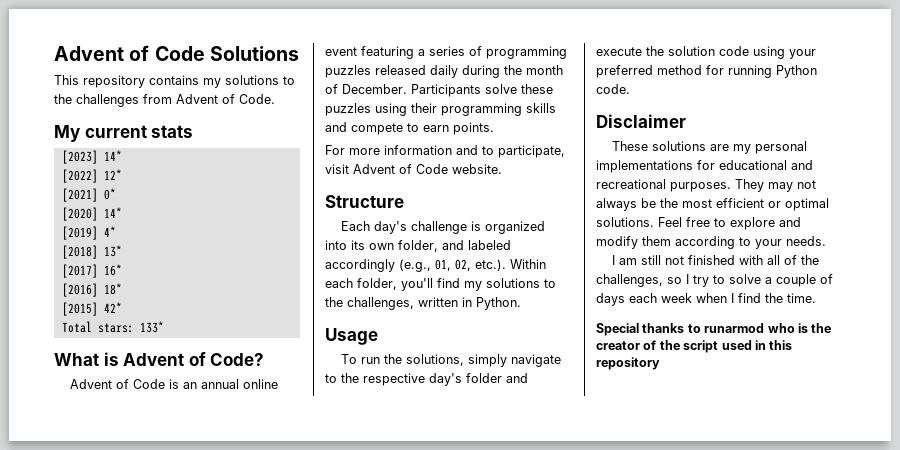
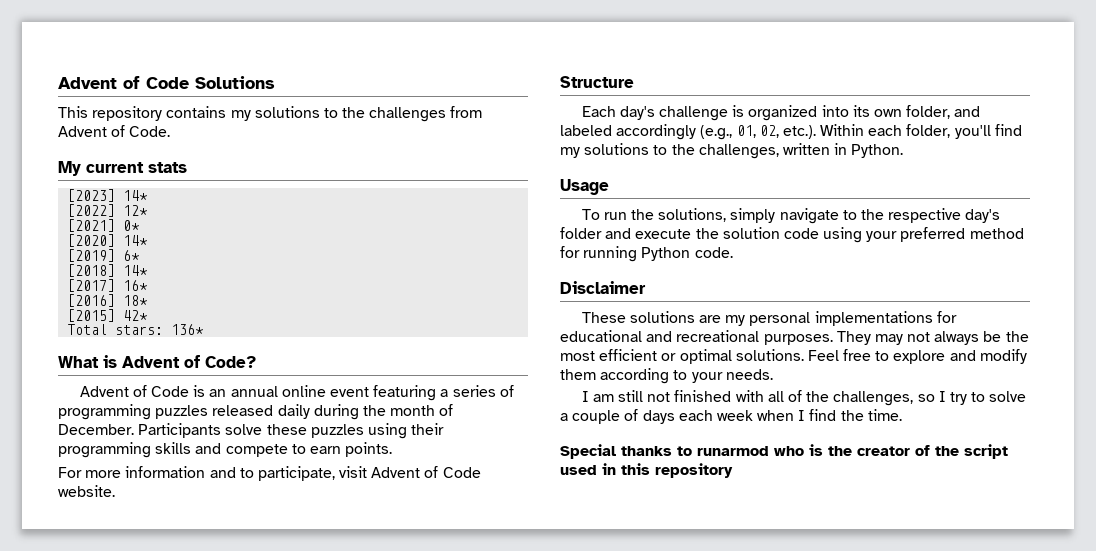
- [2019] 4*
+ [2019] 6*
- [2018] 13*
+ [2018] 14*
- Total stars: 133*
+ Total stars: 136*

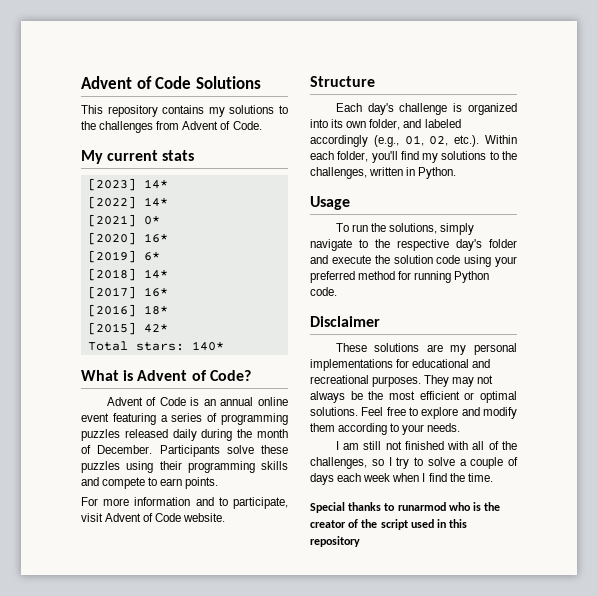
- [2022] 12*
+ [2022] 14*
- [2020] 14*
+ [2020] 16*
- Total stars: 136*
+ Total stars: 140*

